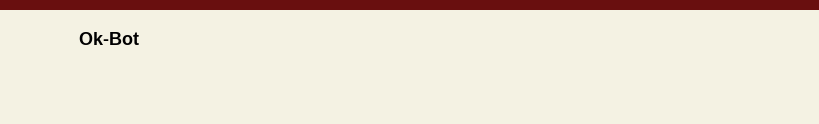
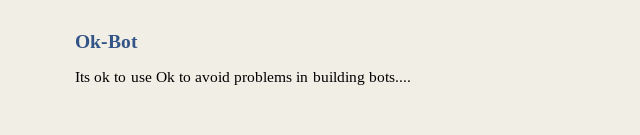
+ Its ok to use Ok to avoid problems in building bots....

